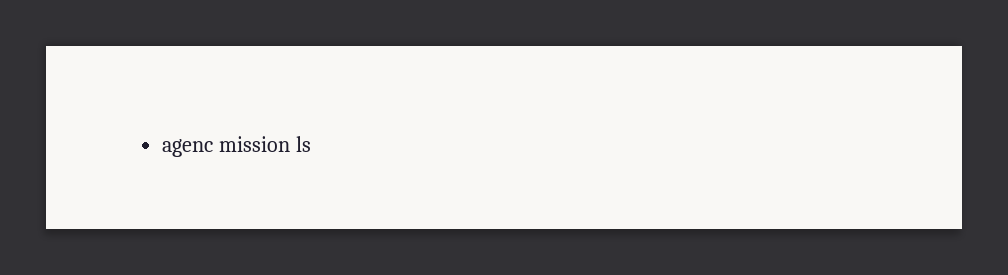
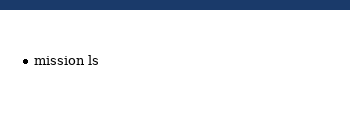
- agenc mission ls
+ mission ls

